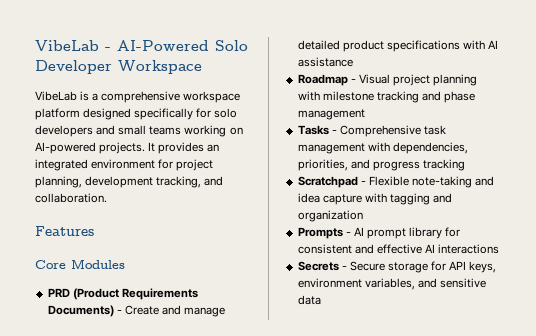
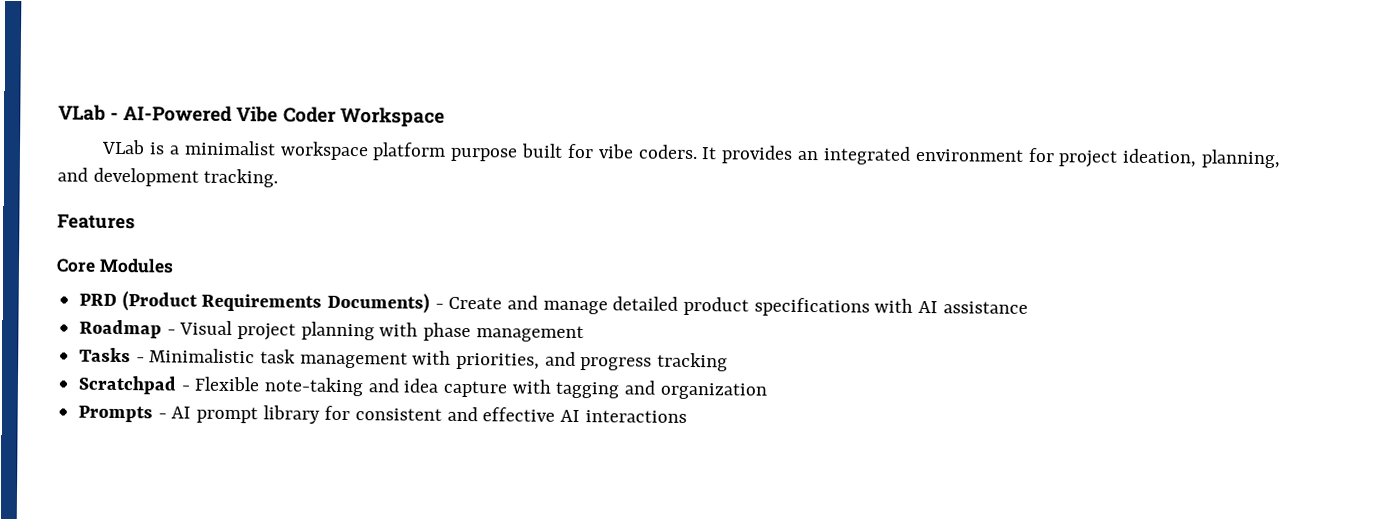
- VibeLab - AI-Powered Solo Developer Workspace
+ VLab - AI-Powered Vibe Coder Workspace
- VibeLab is a comprehensive workspace platform designed specifically for solo developers and small teams working on AI-powered projects.
+ VLab is a minimalist workspace platform purpose built for vibe coders.
- It provides an integrated environment for project planning, development tracking, and collaboration.
+ It provides an integrated environment for project ideation, planning, and development tracking.
- Roadmap - Visual project planning with milestone tracking and phase management
+ Roadmap - Visual project planning with phase management
- Tasks - Comprehensive task management with dependencies, priorities, and progress tracking
+ Tasks - Minimalistic task management with priorities, and progress tracking
- Secrets - Secure storage for API keys, environment variables, and sensitive data

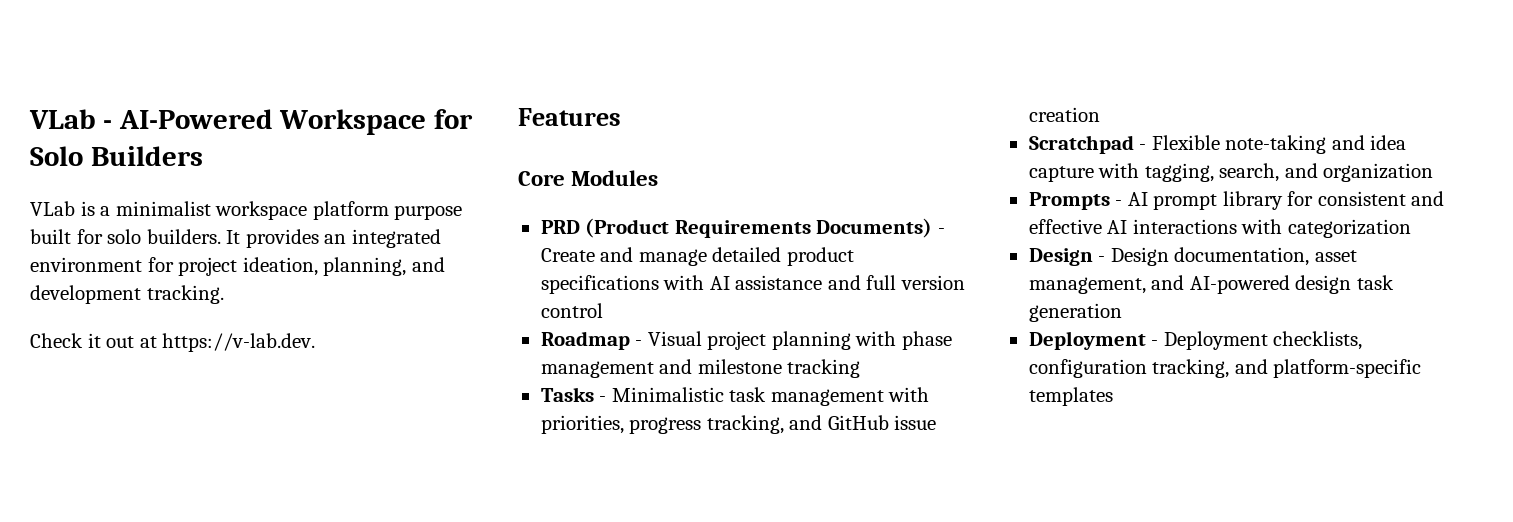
- VLab - AI-Powered Vibe Coder Workspace
+ VLab - AI-Powered Workspace for Solo Builders
- VLab is a minimalist workspace platform purpose built for vibe coders.
+ VLab is a minimalist workspace platform purpose built for solo builders.
+ Check it out at https://v-lab.dev.
- PRD (Product Requirements Documents) - Create and manage detailed product specifications with AI assistance
+ PRD (Product Requirements Documents) - Create and manage detailed product specifications with AI assistance and full version control
- Roadmap - Visual project planning with phase management
+ Roadmap - Visual project planning with phase management and milestone tracking
- Tasks - Minimalistic task management with priorities, and progress tracking
+ Tasks - Minimalistic task management with priorities, progress tracking, and GitHub issue creation
- Scratchpad - Flexible note-taking and idea capture with tagging and organization
+ Scratchpad - Flexible note-taking and idea capture with tagging, search, and organization
- Prompts - AI prompt library for consistent and effective AI interactions
+ Prompts - AI prompt library for consistent and effective AI interactions with categorization
+ Design - Design documentation, asset management, and AI-powered design task generation
+ Deployment - Deployment checklists, configuration tracking, and platform-specific templates

